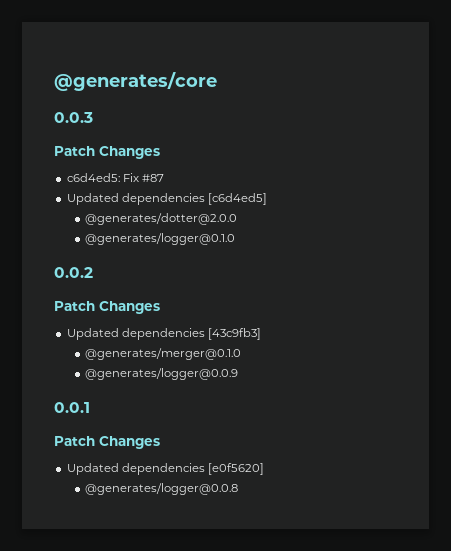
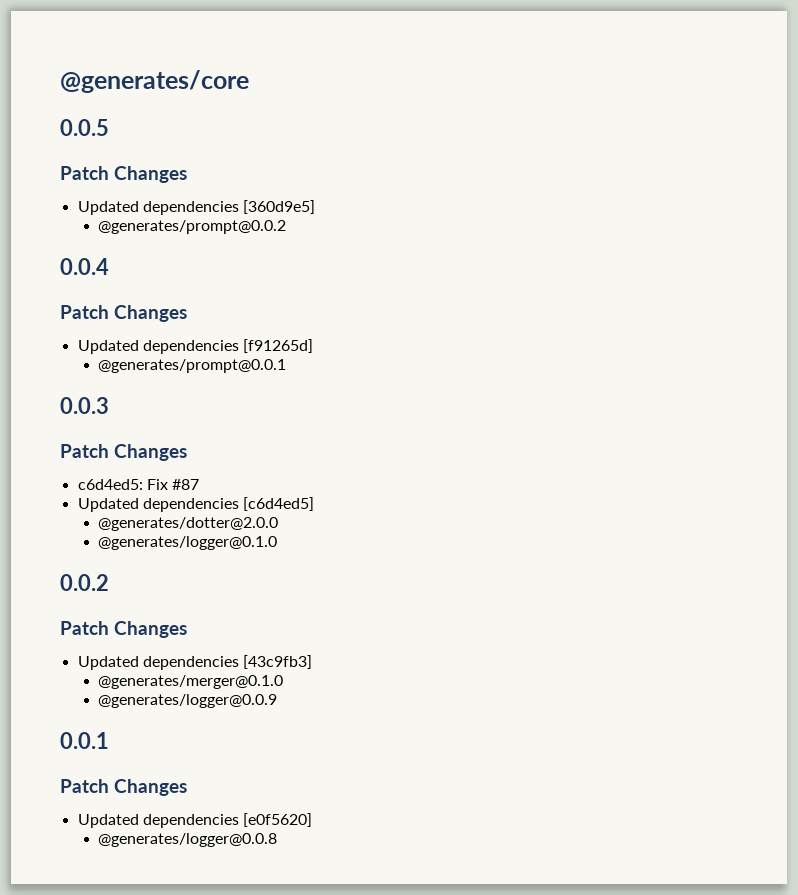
+ 0.0.5
+ Patch Changes
+ Updated dependencies [360d9e5]
+ @generates/prompt@0.0.2
+ 0.0.4
+ Patch Changes
+ Updated dependencies [f91265d]
+ @generates/prompt@0.0.1

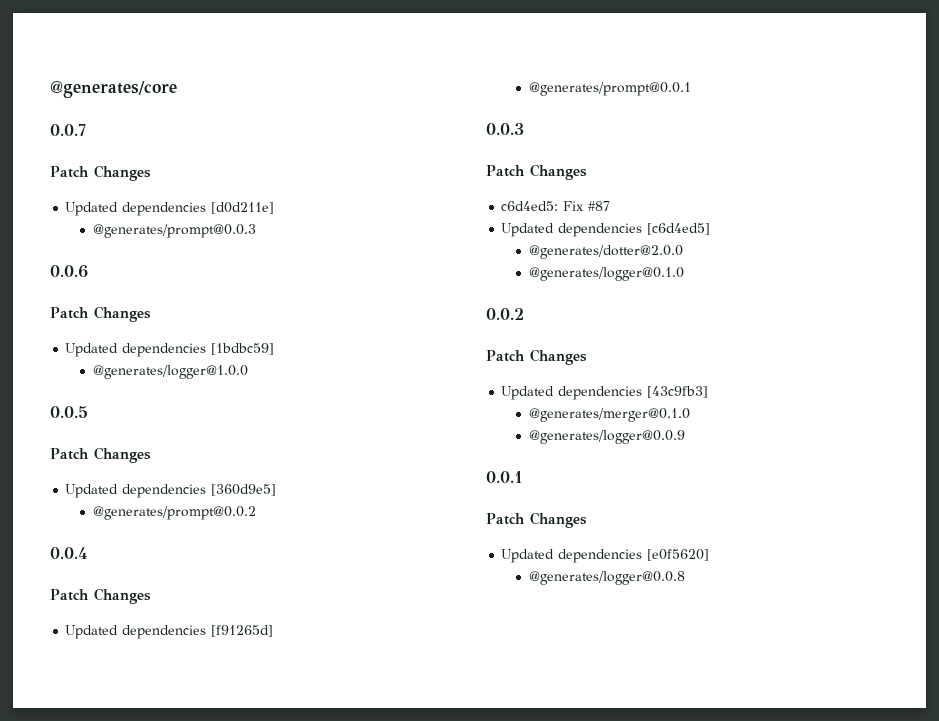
+ 0.0.7
+ Patch Changes
+ Updated dependencies [d0d211e]
+ @generates/prompt@0.0.3
+ 0.0.6
+ Patch Changes
+ Updated dependencies [1bdbc59]
+ @generates/logger@1.0.0

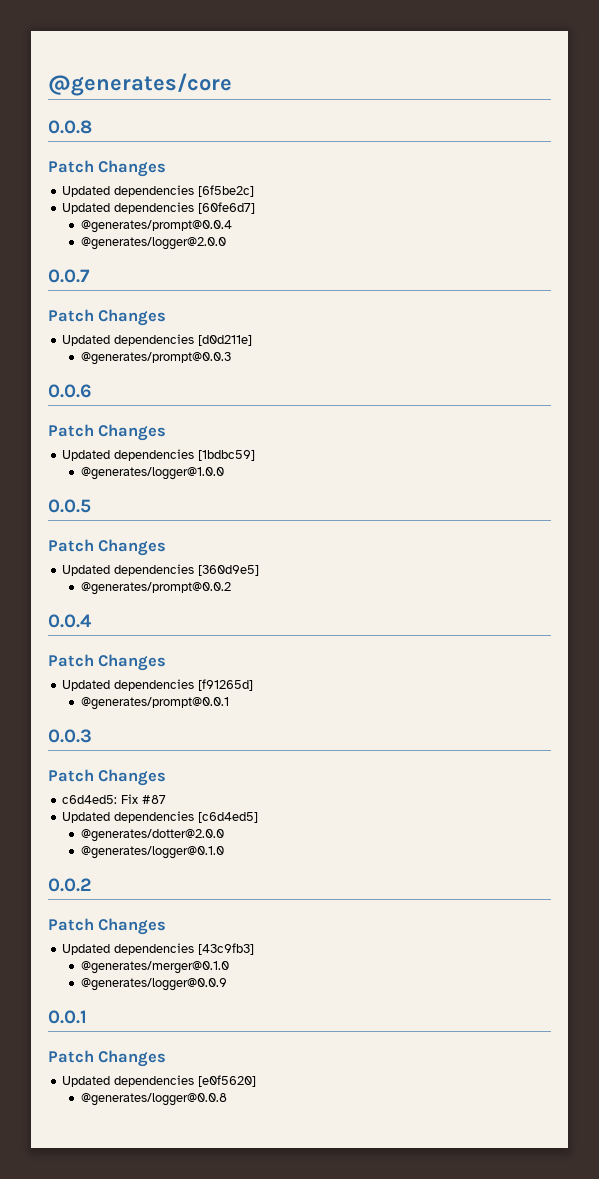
+ 0.0.8
+ Patch Changes
+ Updated dependencies [6f5be2c]
+ Updated dependencies [60fe6d7]
+ @generates/prompt@0.0.4
+ @generates/logger@2.0.0

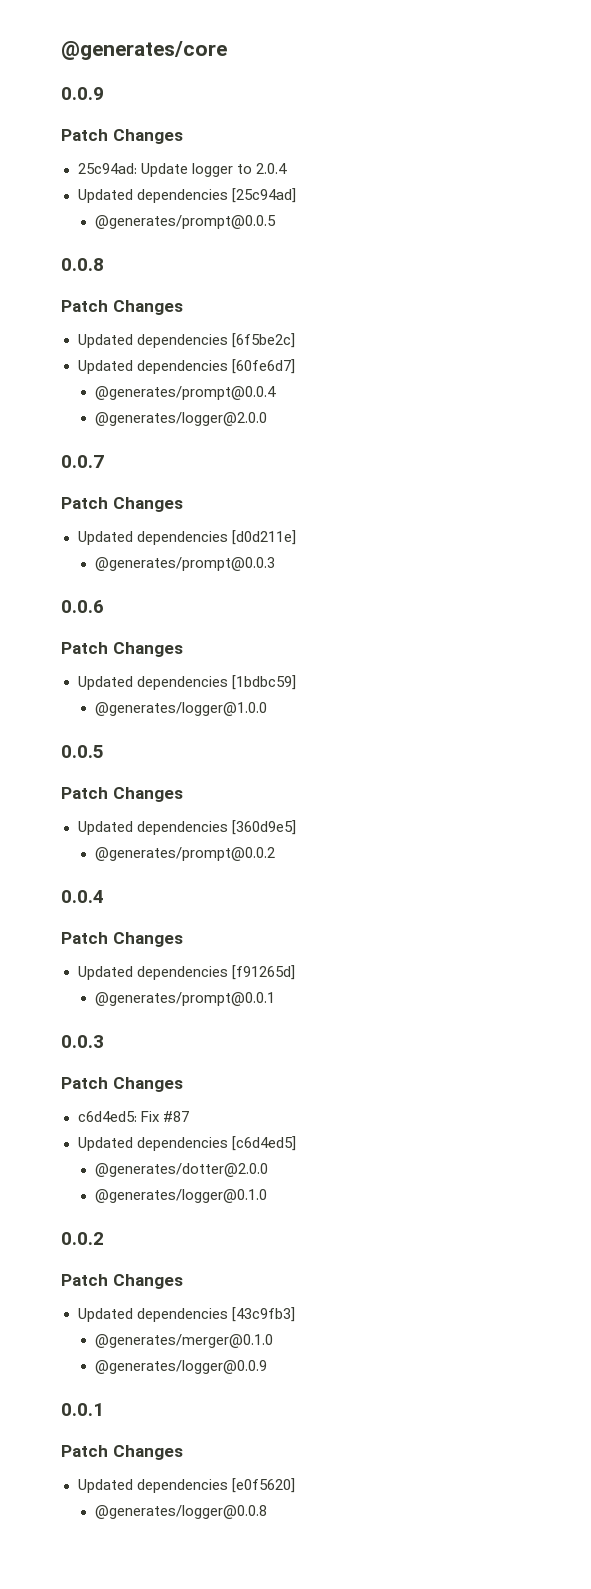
+ 0.0.9
+ Patch Changes
+ 25c94ad: Update logger to 2.0.4
+ Updated dependencies [25c94ad]
+ @generates/prompt@0.0.5

